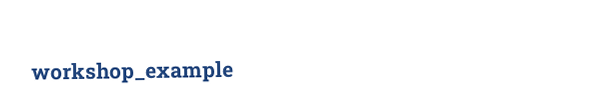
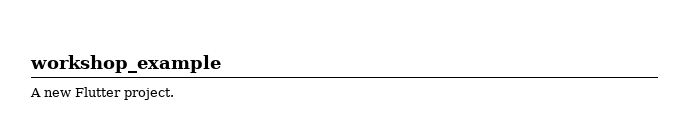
+ A new Flutter project.

